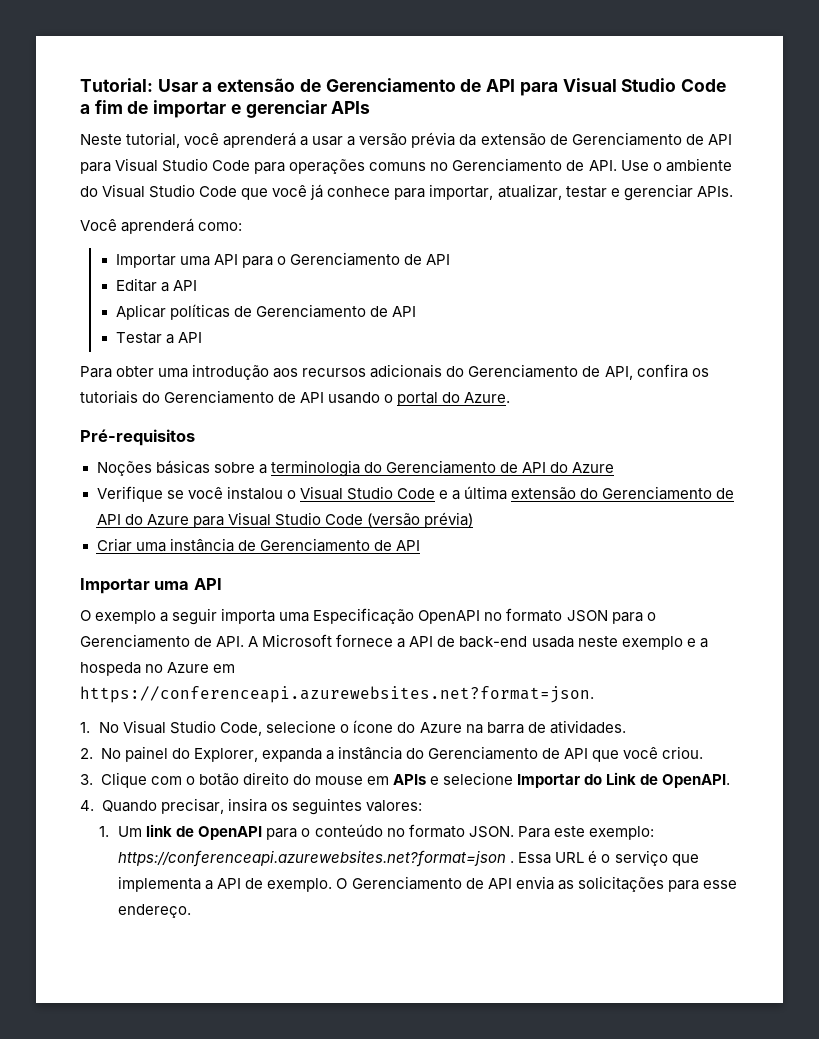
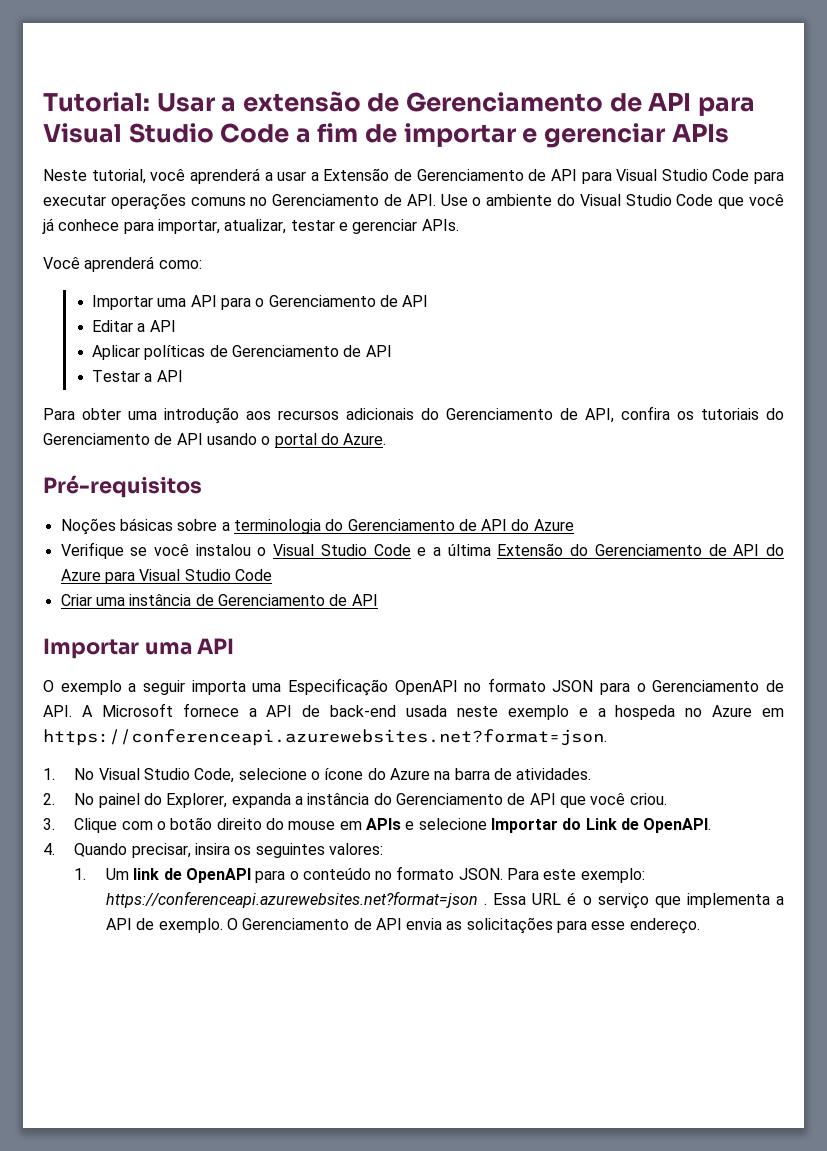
- Neste tutorial, você aprenderá a usar a versão prévia da extensão de Gerenciamento de API para Visual Studio Code para operações comuns no Gerenciamento de API. Use o ambiente do Visual Studio Code que você já conhece para importar, atualizar, testar e gerenciar APIs.
+ Neste tutorial, você aprenderá a usar a Extensão de Gerenciamento de API para Visual Studio Code para executar operações comuns no Gerenciamento de API. Use o ambiente do Visual Studio Code que você já conhece para importar, atualizar, testar e gerenciar APIs.
- Verifique se você instalou o Visual Studio Code e a última extensão do Gerenciamento de API do Azure para Visual Studio Code (versão prévia)
+ Verifique se você instalou o Visual Studio Code e a última Extensão do Gerenciamento de API do Azure para Visual Studio Code

